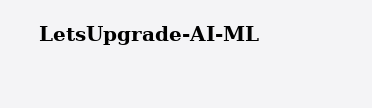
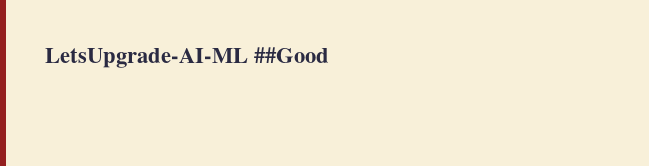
- LetsUpgrade-AI-ML
+ LetsUpgrade-AI-ML ##Good

